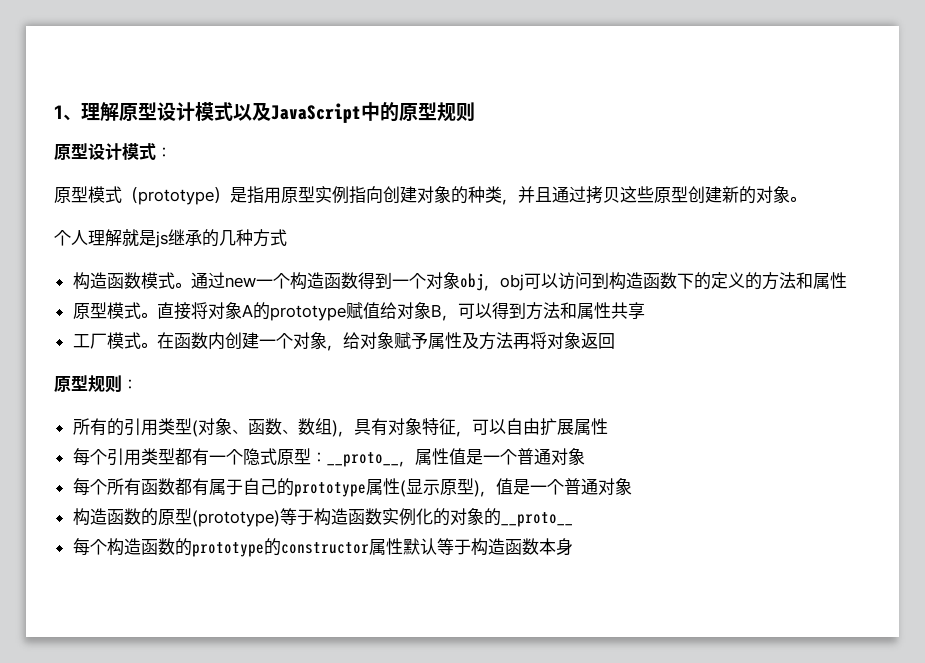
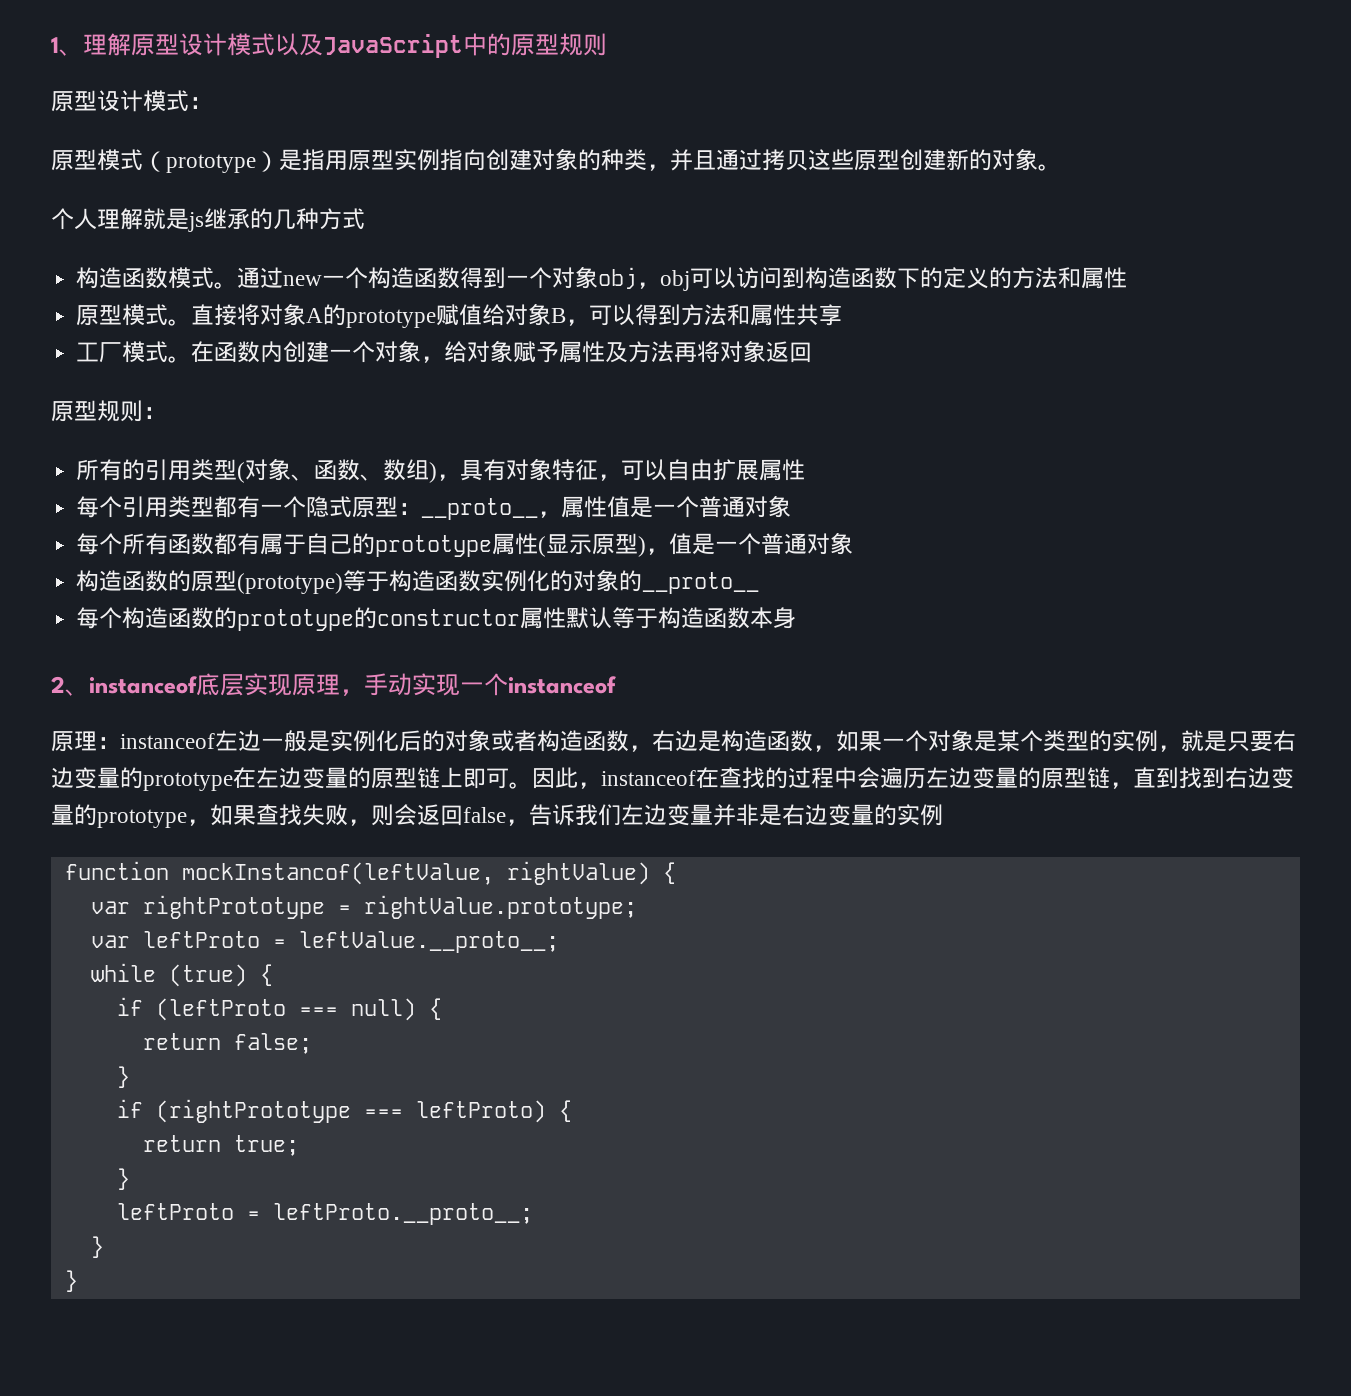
+ 2、instanceof底层实现原理，手动实现一个instanceof
+ 原理：instanceof左边一般是实例化后的对象或者构造函数，右边是构造函数，如果一个对象是某个类型的实例，就是只要右边变量的prototype在左边变量的原型链上即可。因此，instanceof在查找的过程中会遍历左边变量的原型链，直到找到右边变量的prototype，如果查找失败，则会返回false，告诉我们左边变量并非是右边变量的实例
+ function mockInstancof(leftValue, rightValue) {
+ var rightPrototype = rightValue.prototype;
+ var leftProto = leftValue.__proto__;
+ while (true) {
+ if (leftProto === null) {
+ return false;
+ }
+ if (rightPrototype === leftProto) {
+ return true;
+ }
+ leftProto = leftProto.__proto__;
+ }
+ }

